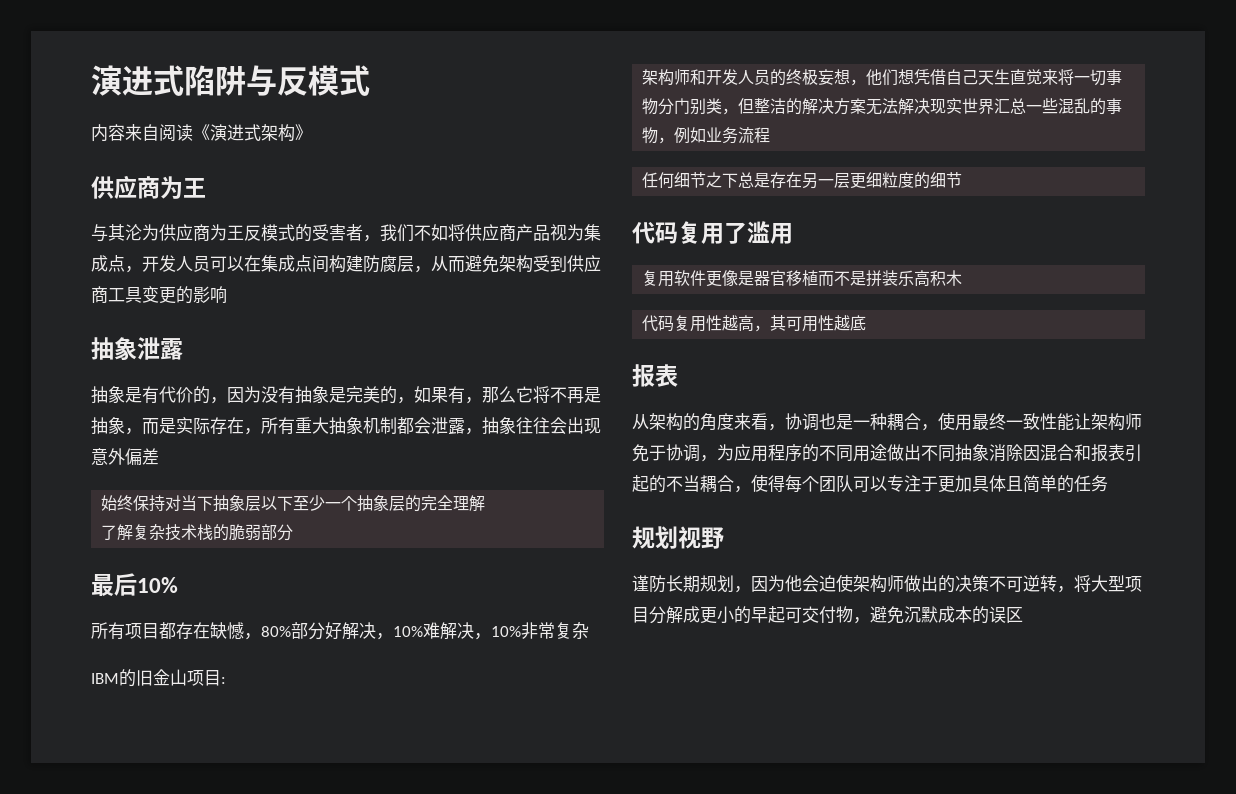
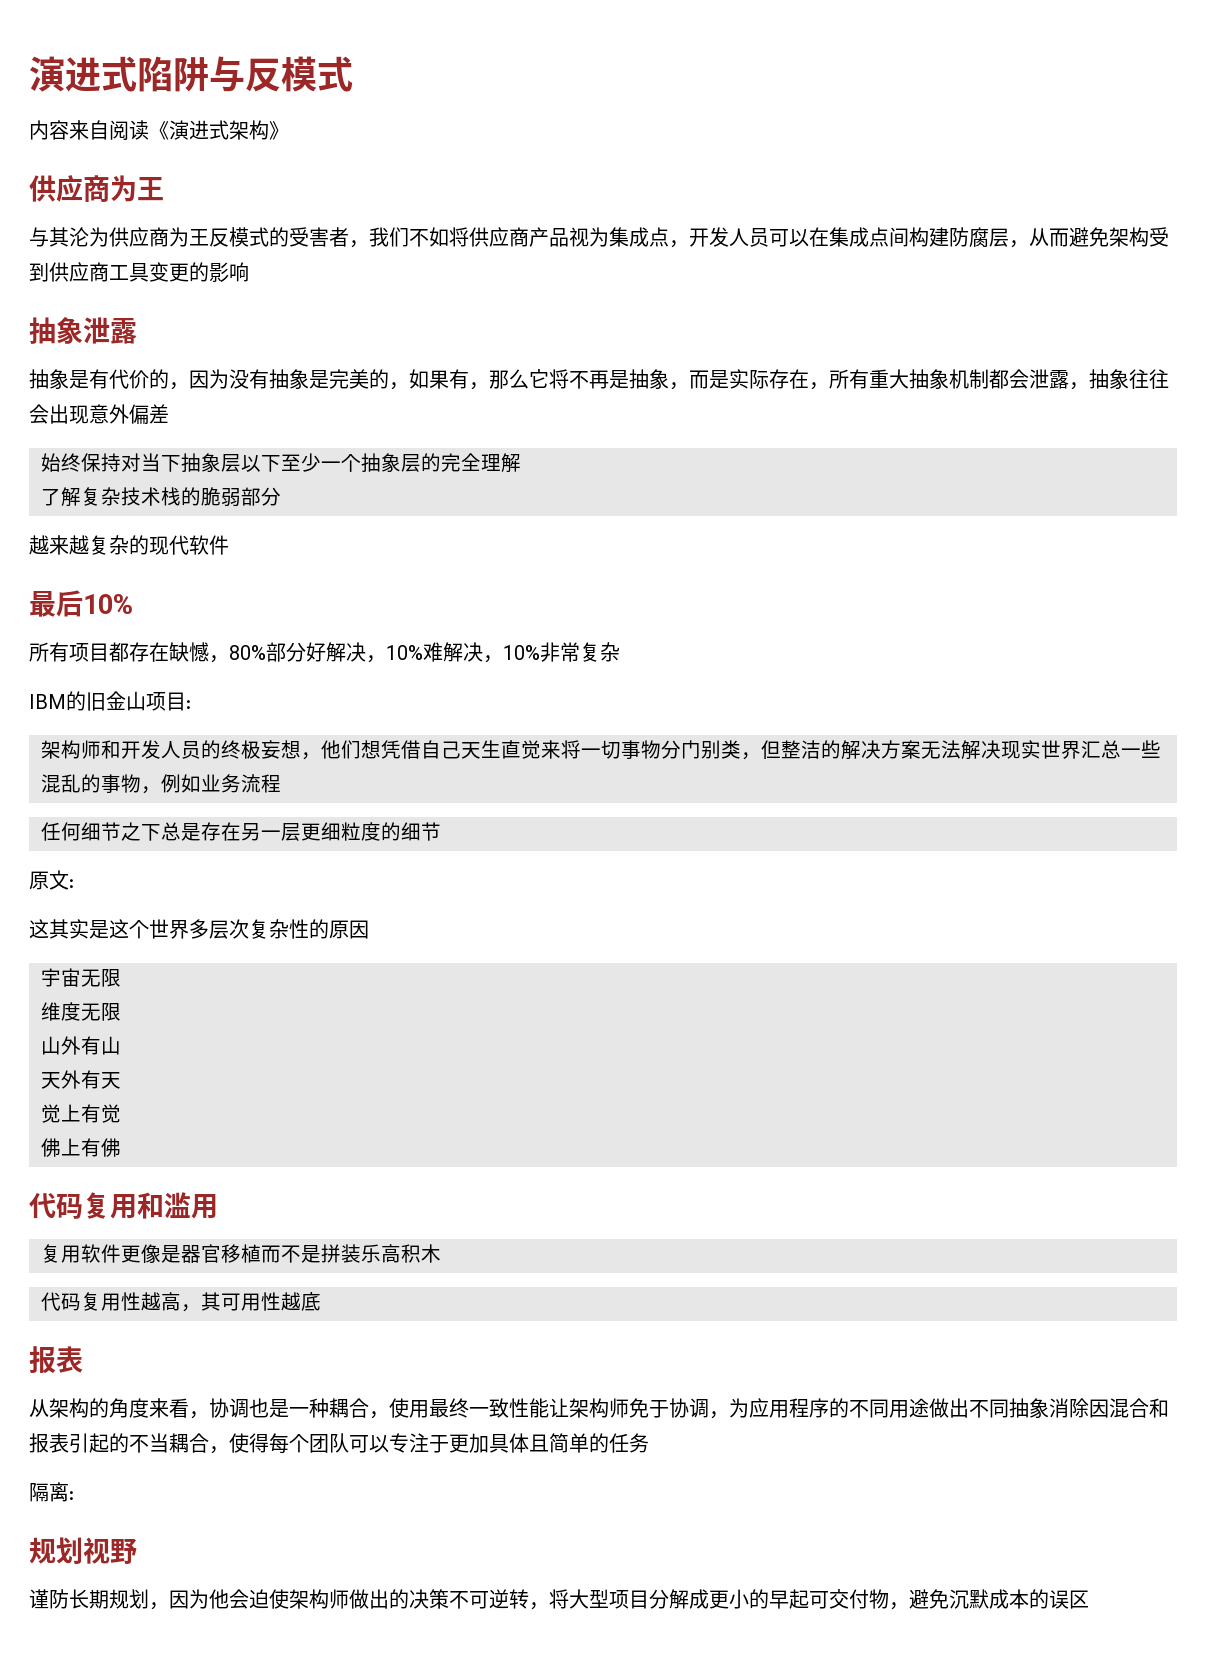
+ 越来越复杂的现代软件
- 代码复用了滥用
+ 原文:
+ 这其实是这个世界多层次复杂性的原因
+ 宇宙无限
+ 维度无限
+ 山外有山
+ 天外有天
+ 觉上有觉
+ 佛上有佛
+ 代码复用和滥用
+ 隔离:

